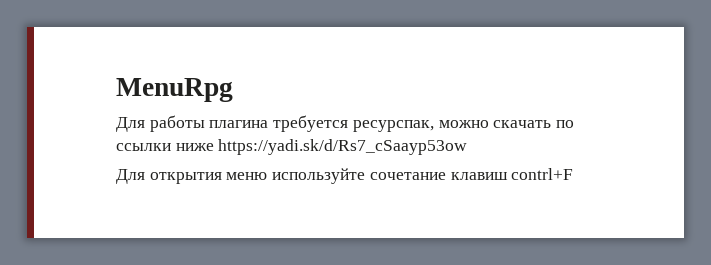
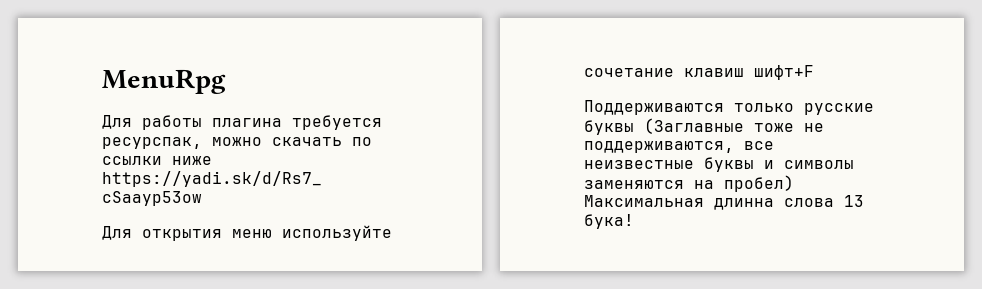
- Для открытия меню используйте сочетание клавиш contrl+F
+ Для открытия меню используйте сочетание клавиш шифт+F
+ Поддерживаются только русские буквы (Заглавные тоже не поддерживаются, все неизвестные буквы и символы заменяются на пробел) Максимальная длинна слова 13 бука!

